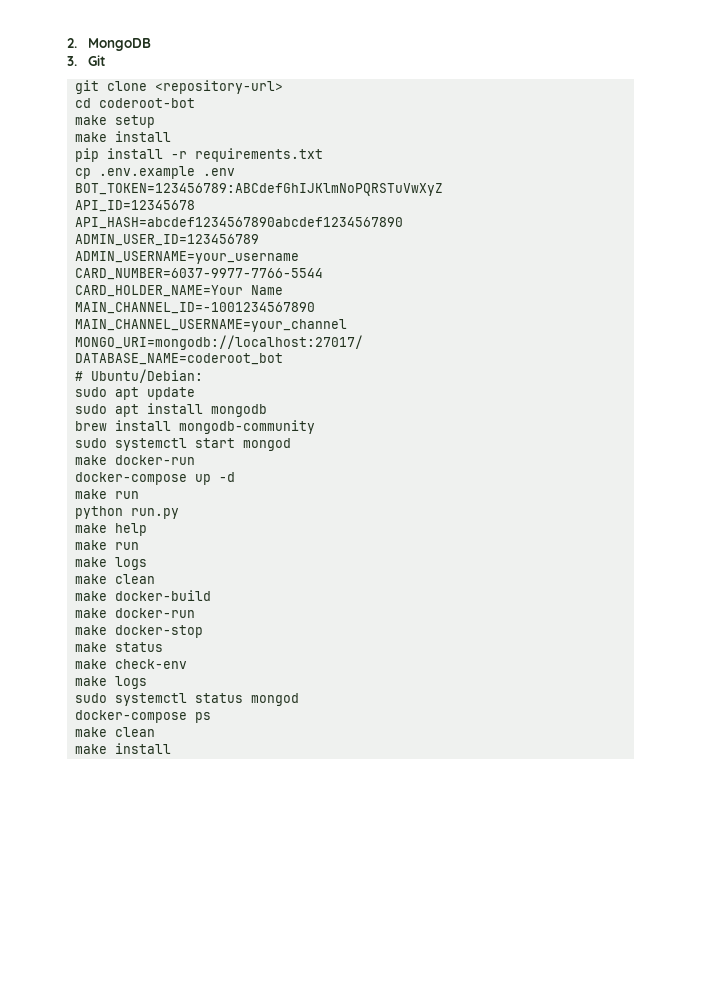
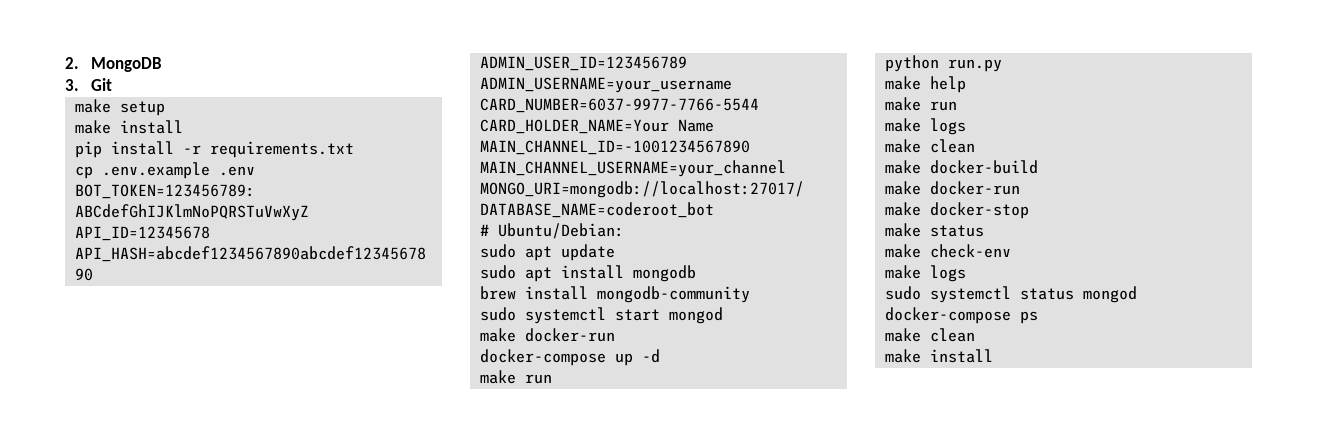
- git clone <repository-url>
- cd coderoot-bot

